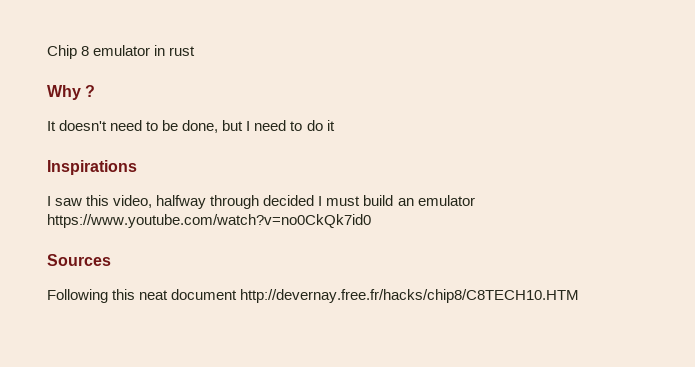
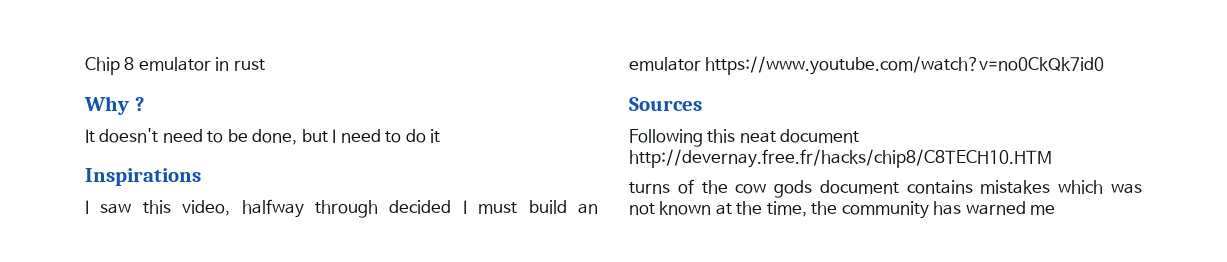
+ turns of the cow gods document contains mistakes which was not known at the time, the community has warned me

